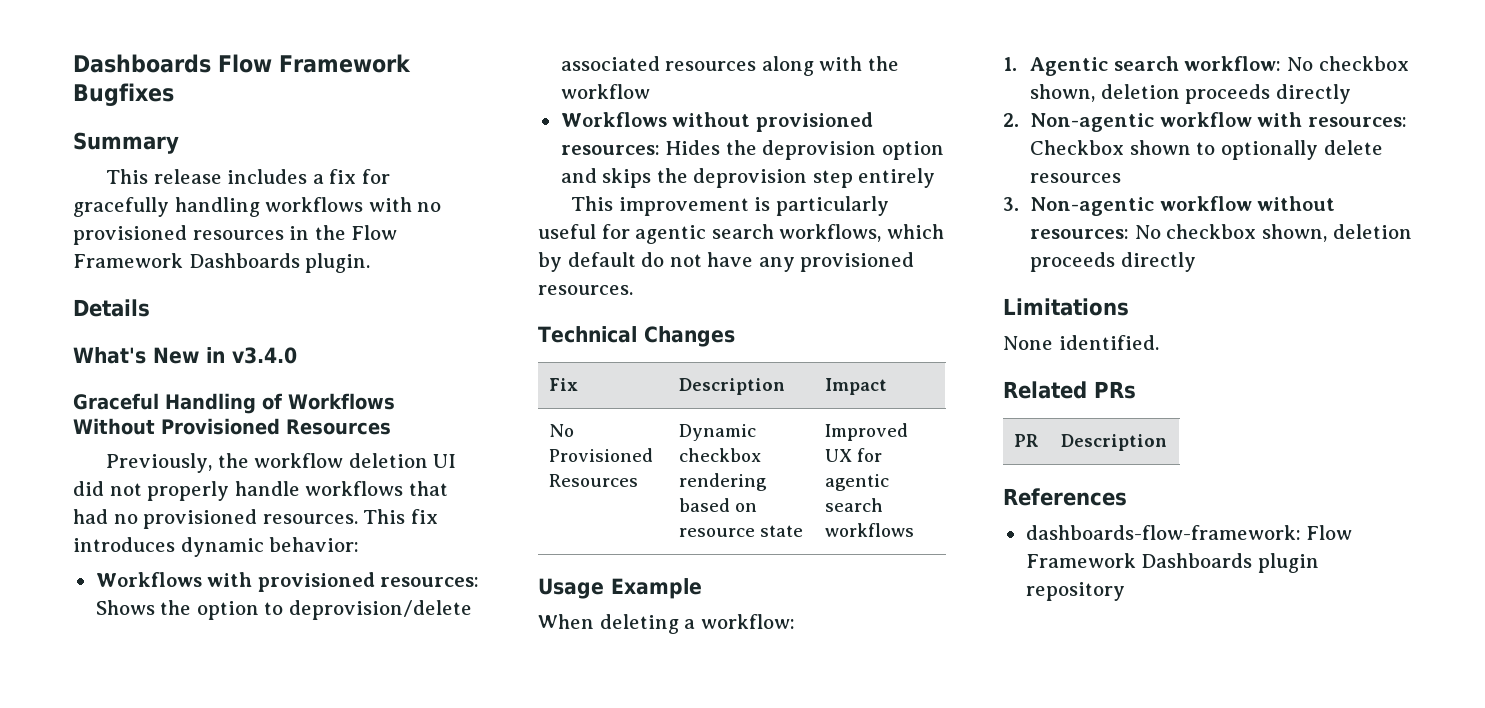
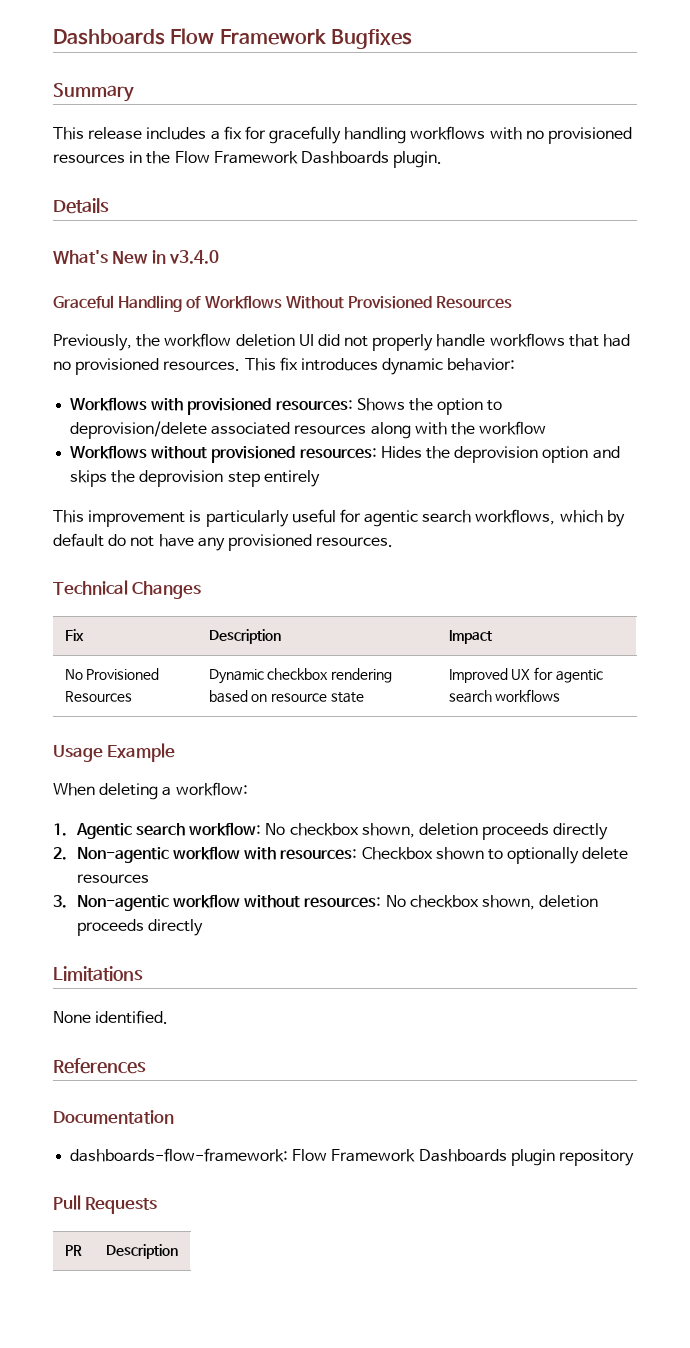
- Related PRs
- PR | Description
  References
+ Documentation
+ Pull Requests
+ PR | Description

